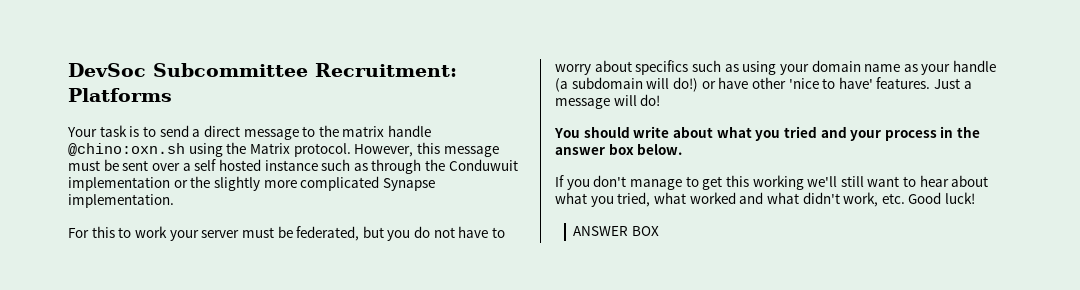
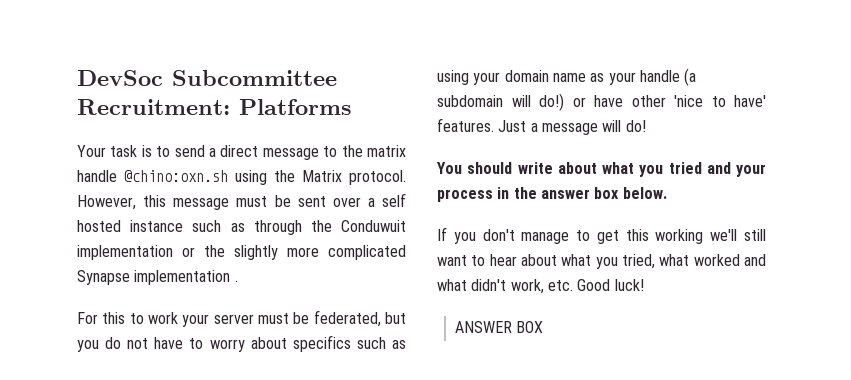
- However, this message must be sent over a self hosted instance such as through the Conduwuit implementation or the slightly more complicated Synapse implementation.
+ However, this message must be sent over a self hosted instance such as through the Conduwuit implementation or the slightly more complicated Synapse implementation .

